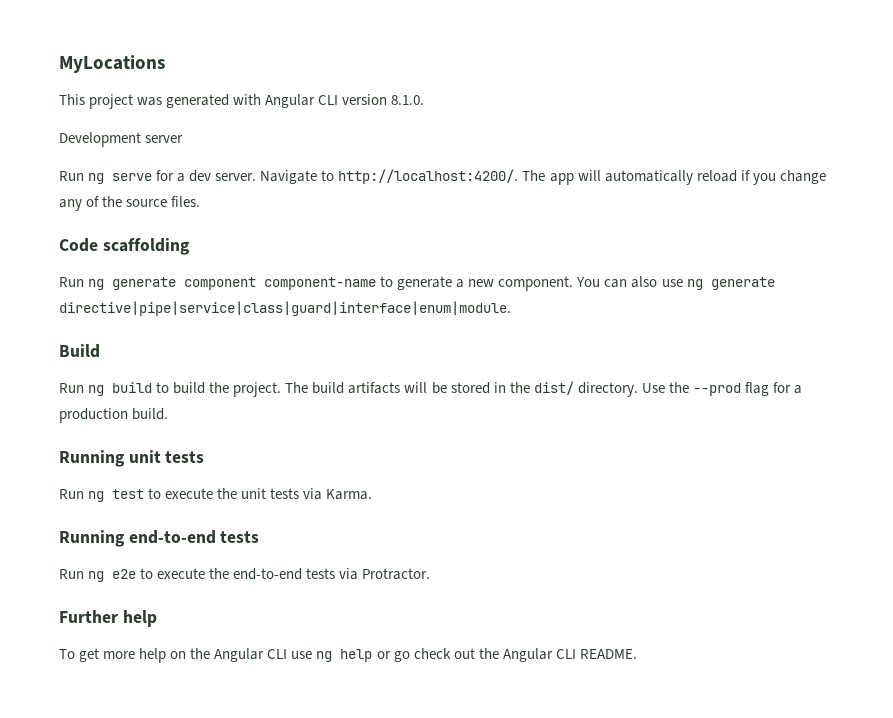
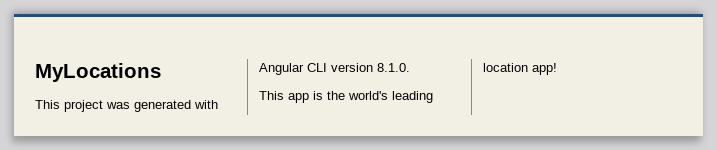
- Development server
- Run ng serve for a dev server. Navigate to http://localhost:4200/. The app will automatically reload if you change any of the source files.
- Code scaffolding
- Run ng generate component component-name to generate a new component. You can also use ng generate directive|pipe|service|class|guard|interface|enum|module.
- Build
- Run ng build to build the project. The build artifacts will be stored in the dist/ directory. Use the --prod flag for a production build.
- Running unit tests
- Run ng test to execute the unit tests via Karma.
- Running end-to-end tests
- Run ng e2e to execute the end-to-end tests via Protractor.
- Further help
- To get more help on the Angular CLI use ng help or go check out the Angular CLI README.
+ This app is the world's leading location app!

